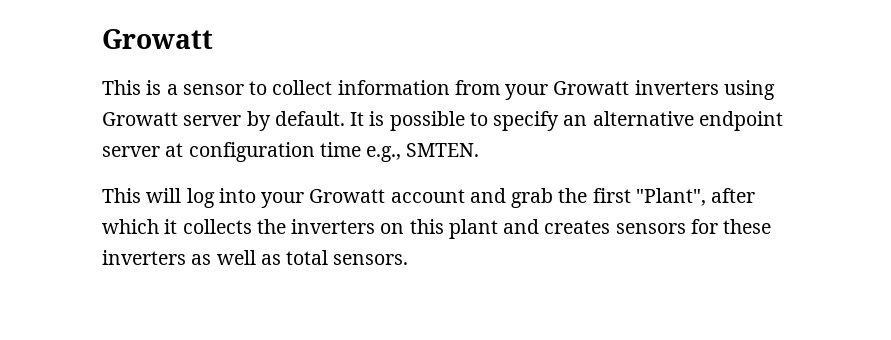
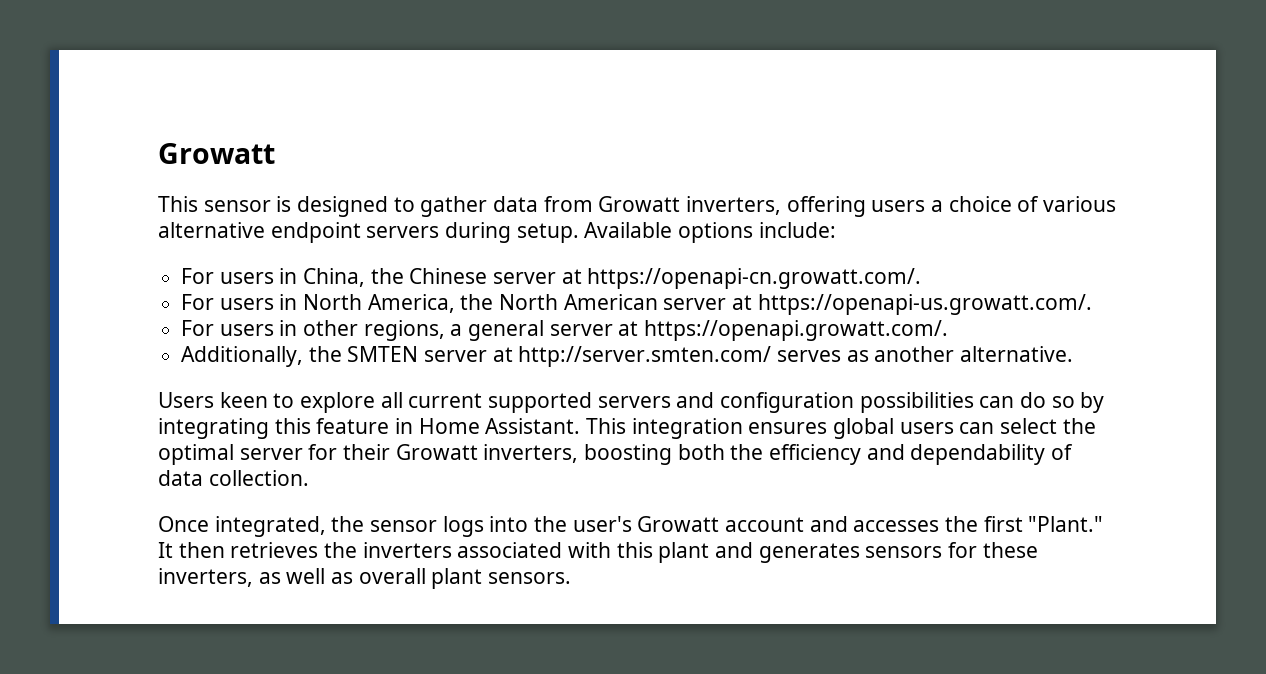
- This is a sensor to collect information from your Growatt inverters using Growatt server by default. It is possible to specify an alternative endpoint server at configuration time e.g., SMTEN.
- This will log into your Growatt account and grab the first "Plant", after which it collects the inverters on this plant and creates sensors for these inverters as well as total sensors.
+ This sensor is designed to gather data from Growatt inverters, offering users a choice of various alternative endpoint servers during setup. Available options include:
+ For users in China, the Chinese server at https://openapi-cn.growatt.com/.
+ For users in North America, the North American server at https://openapi-us.growatt.com/.
+ For users in other regions, a general server at https://openapi.growatt.com/.
+ Additionally, the SMTEN server at http://server.smten.com/ serves as another alternative.
+ Users keen to explore all current supported servers and configuration possibilities can do so by integrating this feature in Home Assistant. This integration ensures global users can select the optimal server for their Growatt inverters, boosting both the efficiency and dependability of data collection.
+ Once integrated, the sensor logs into the user's Growatt account and accesses the first "Plant." It then retrieves the inverters associated with this plant and generates sensors for these inverters, as well as overall plant sensors.

